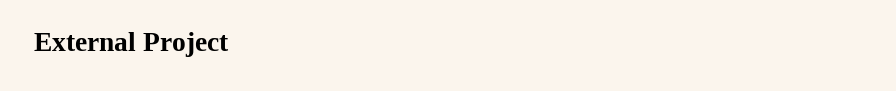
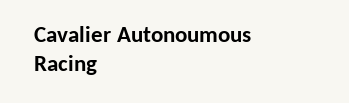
- External Project
+ Cavalier Autonoumous Racing

